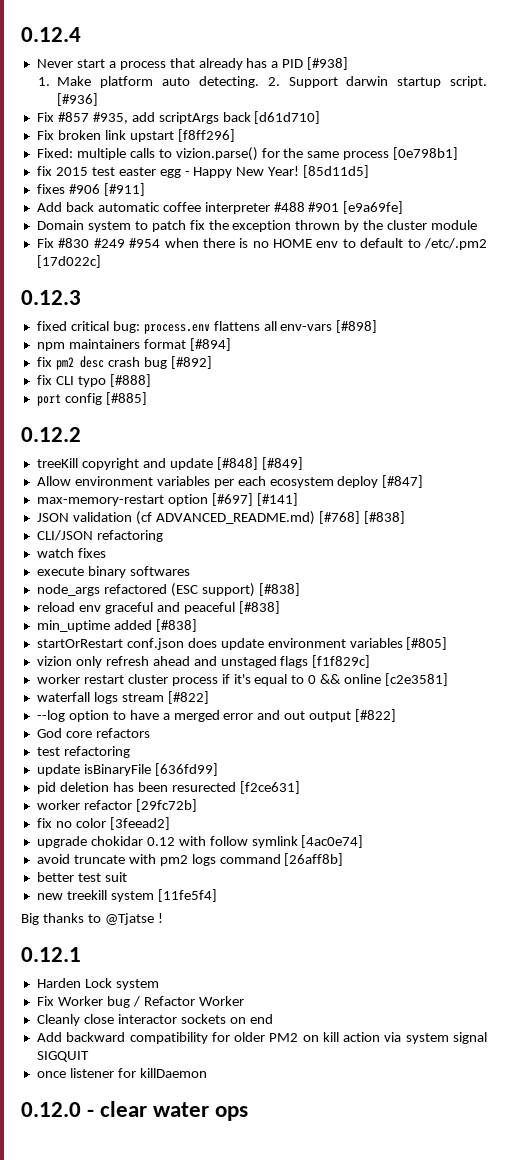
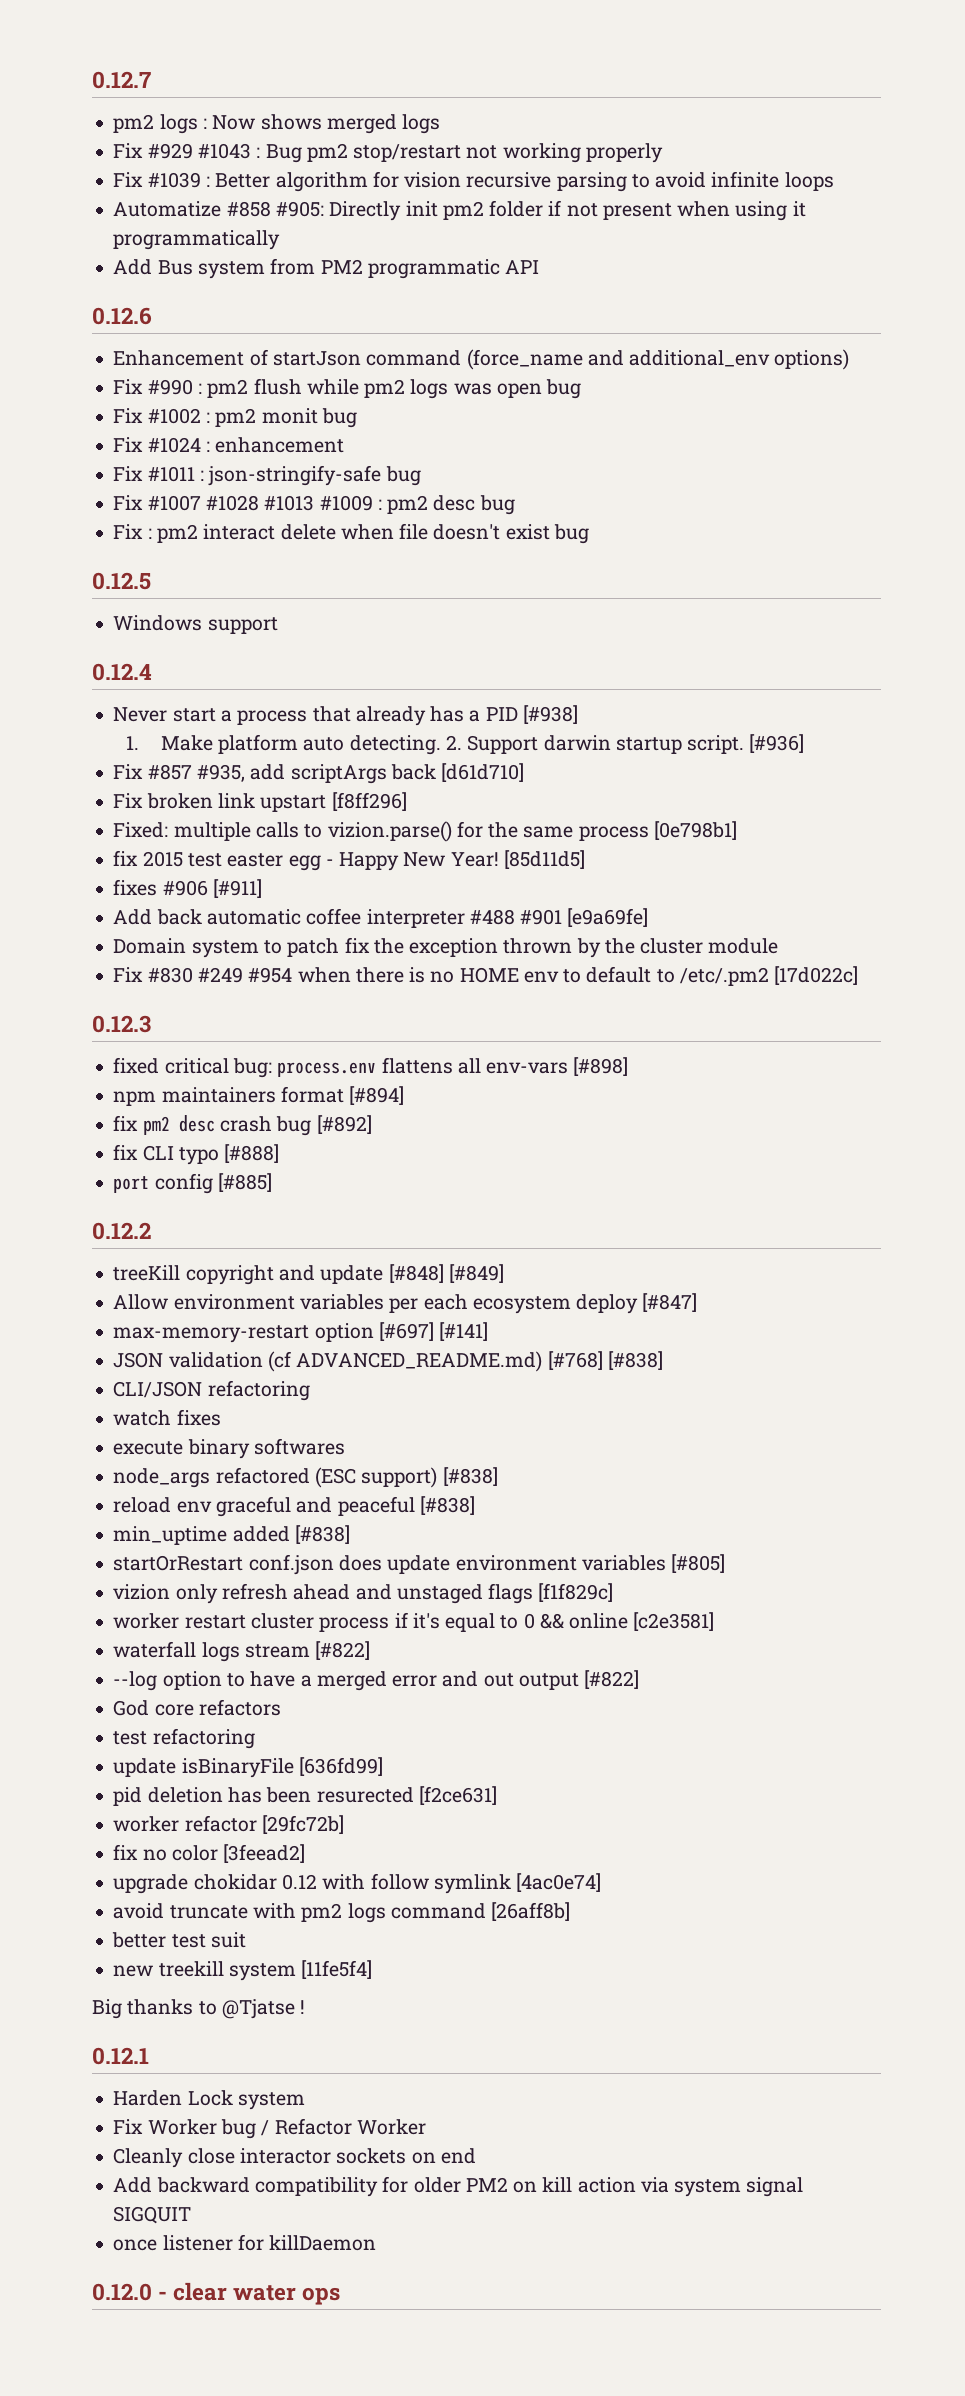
+ 0.12.7
+ pm2 logs : Now shows merged logs
+ Fix #929 #1043 : Bug pm2 stop/restart not working properly
+ Fix #1039 : Better algorithm for vision recursive parsing to avoid infinite loops
+ Automatize #858 #905: Directly init pm2 folder if not present when using it programmatically
+ Add Bus system from PM2 programmatic API
+ 0.12.6
+ Enhancement of startJson command (force_name and additional_env options)
+ Fix #990 : pm2 flush while pm2 logs was open bug
+ Fix #1002 : pm2 monit bug
+ Fix #1024 : enhancement
+ Fix #1011 : json-stringify-safe bug
+ Fix #1007 #1028 #1013 #1009 : pm2 desc bug
+ Fix : pm2 interact delete when file doesn't exist bug
+ 0.12.5
+ Windows support

